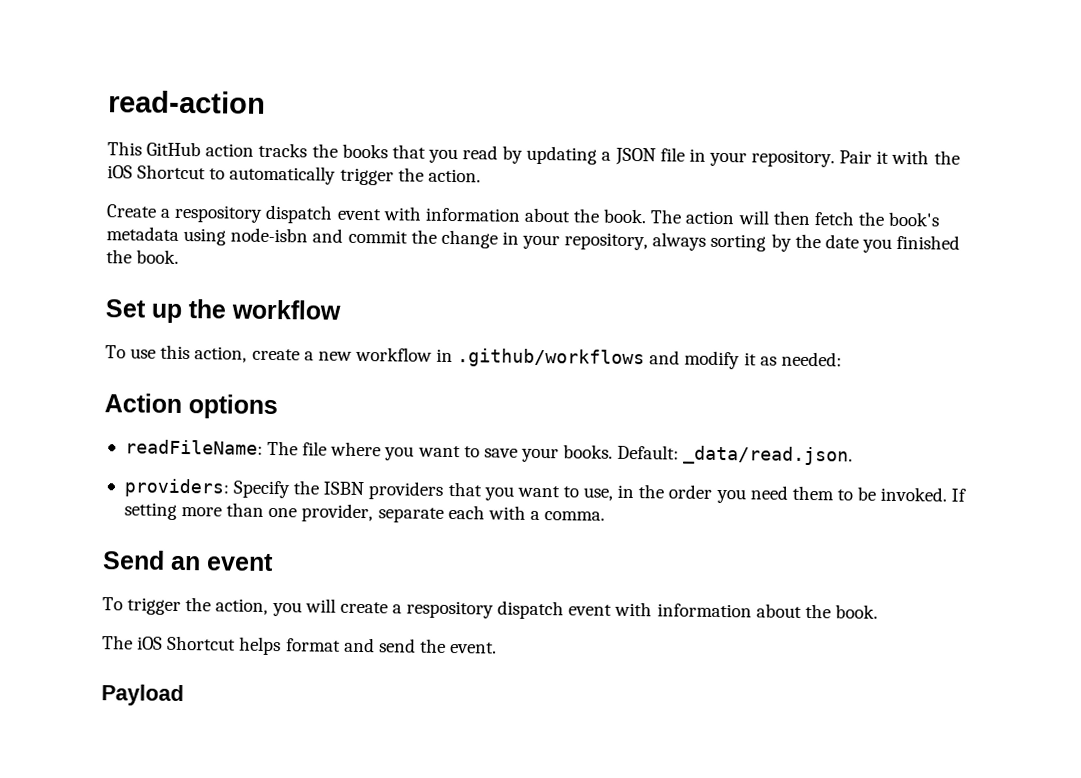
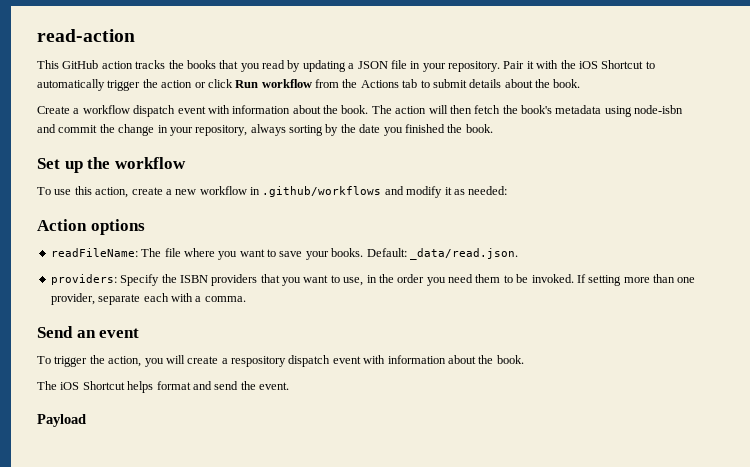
- Pair it with the iOS Shortcut to automatically trigger the action.
+ Pair it with the iOS Shortcut to automatically trigger the action or click Run workflow from the Actions tab to submit details about the book.
- Create a respository dispatch event with information about the book.
+ Create a workflow dispatch event with information about the book.

